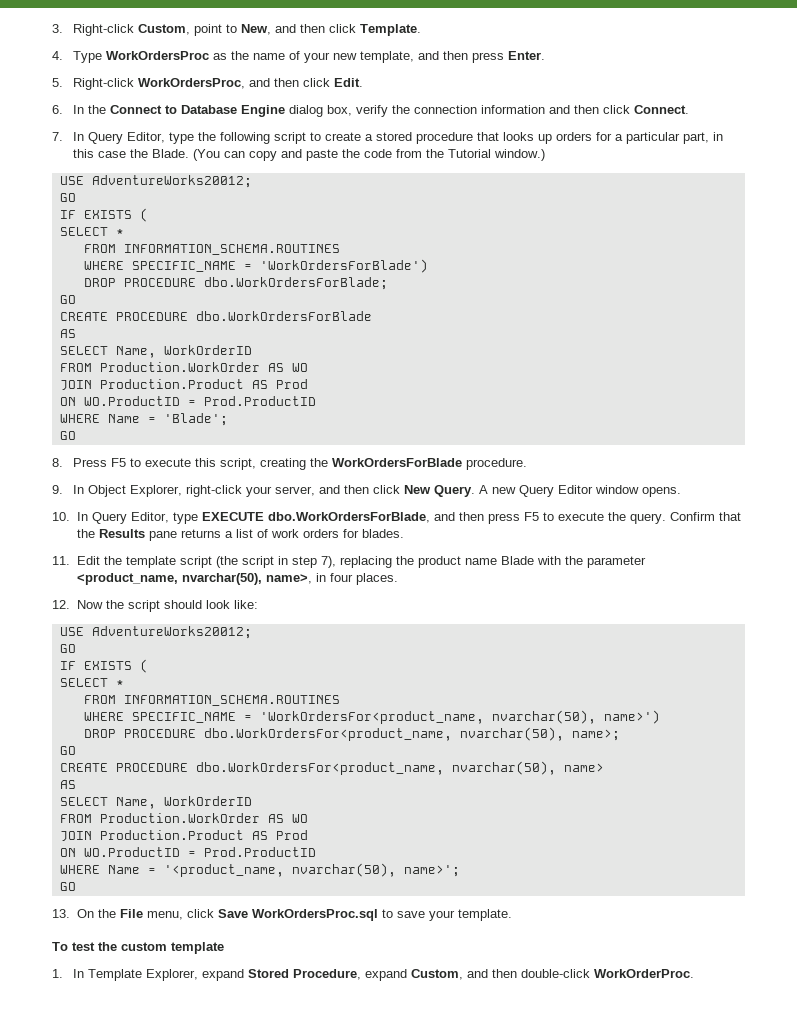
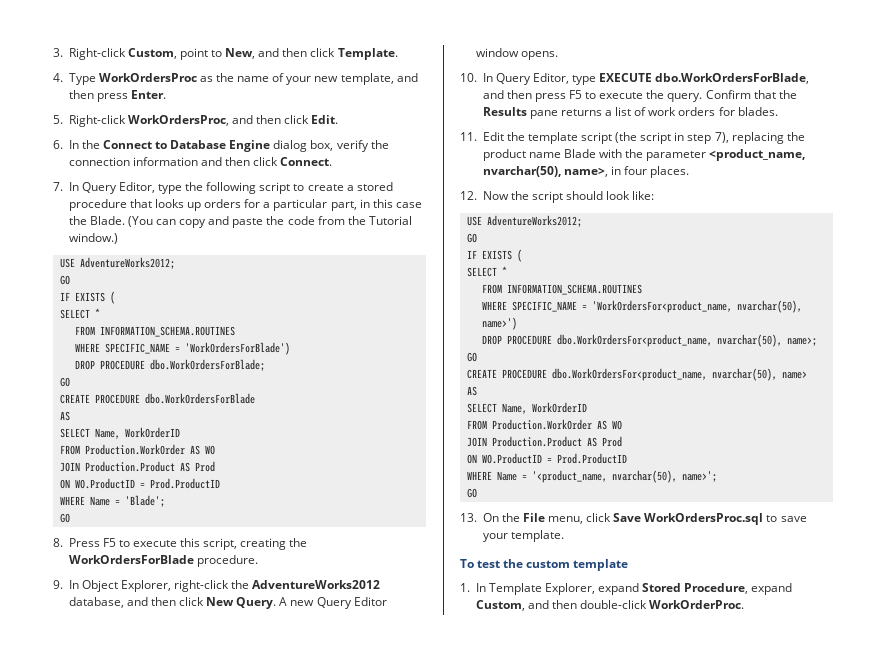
  (You can copy and paste the code from the Tutorial window.)
- USE AdventureWorks20012;
+ USE AdventureWorks2012;
- 9. In Object Explorer, right-click your server, and then click New Query.
+ 9. In Object Explorer, right-click the AdventureWorks2012 database, and then click New Query.
  12. Now the script should look like:
- USE AdventureWorks20012;
+ USE AdventureWorks2012;

